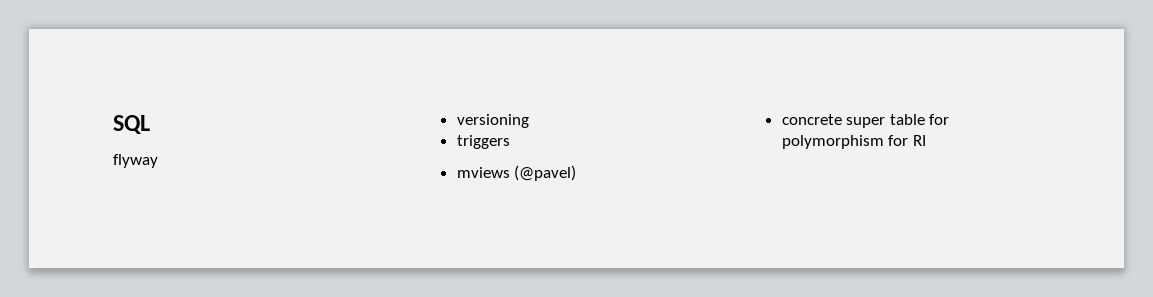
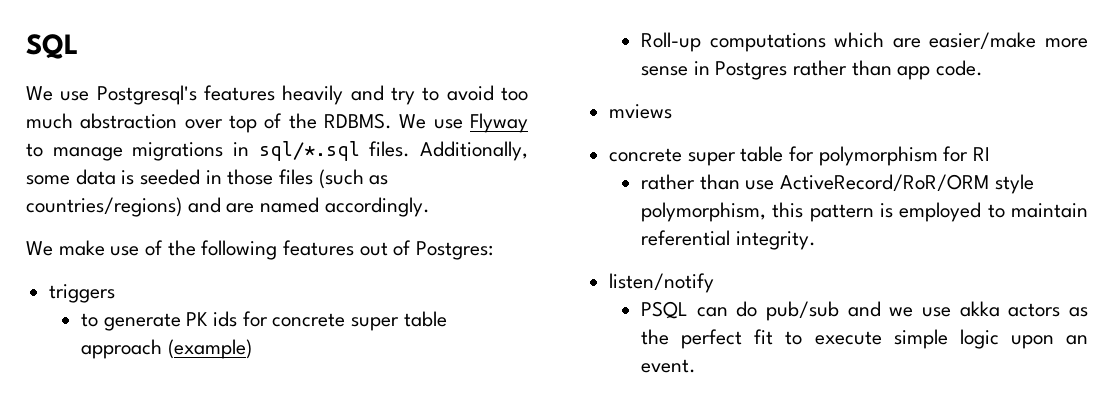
- flyway
- versioning
+ We use Postgresql's features heavily and try to avoid too much abstraction over top of the RDBMS. We use Flyway to manage migrations in sql/*.sql files. Additionally, some data is seeded in those files (such as countries/regions) and are named accordingly.
+ We make use of the following features out of Postgres:
  triggers
+ to generate PK ids for concrete super table approach (example)
+ Roll-up computations which are easier/make more sense in Postgres rather than app code.
- mviews (@pavel)
+ mviews
+ rather than use ActiveRecord/RoR/ORM style polymorphism, this pattern is employed to maintain referential integrity.
+ listen/notify
+ PSQL can do pub/sub and we use akka actors as the perfect fit to execute simple logic upon an event.

